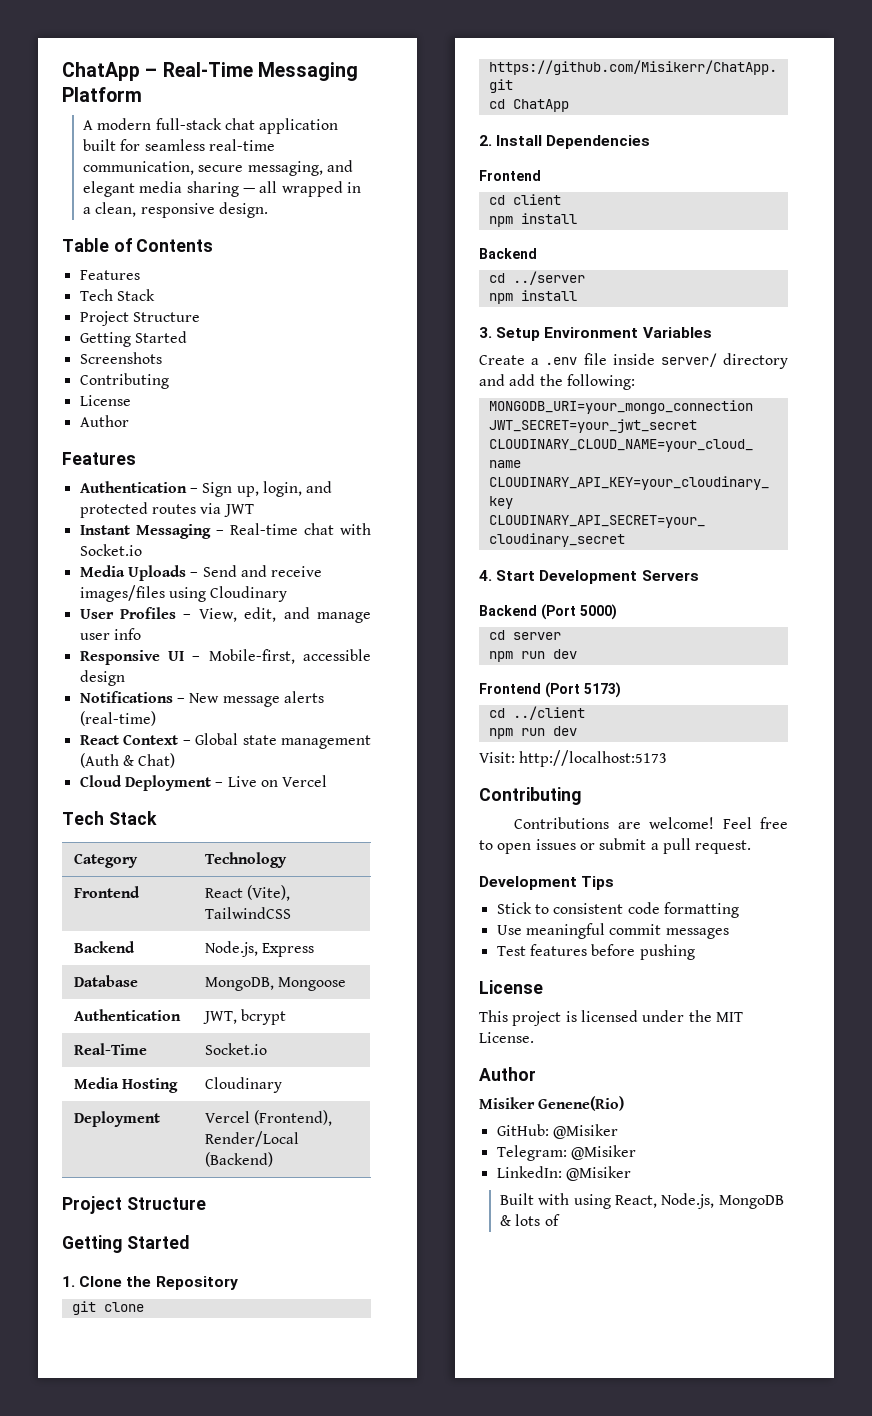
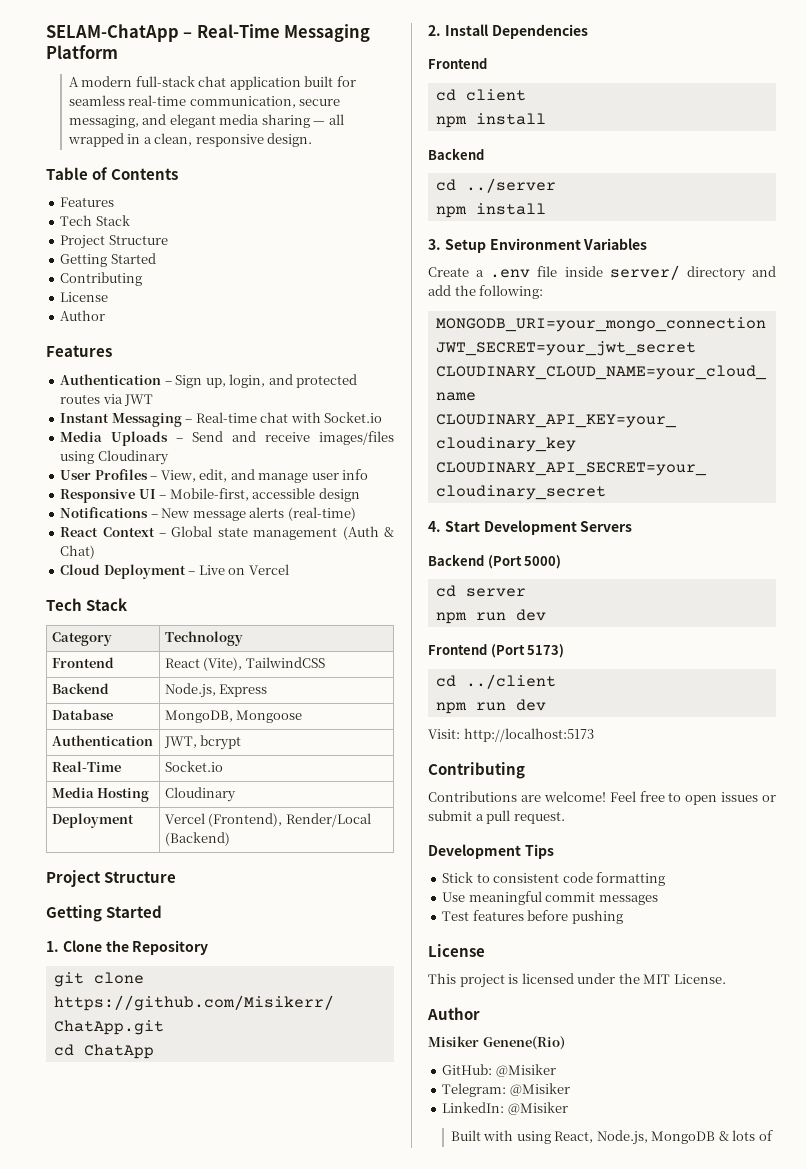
- ChatApp – Real-Time Messaging Platform
+ SELAM-ChatApp – Real-Time Messaging Platform
- Screenshots

